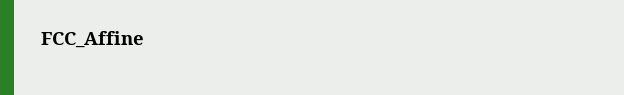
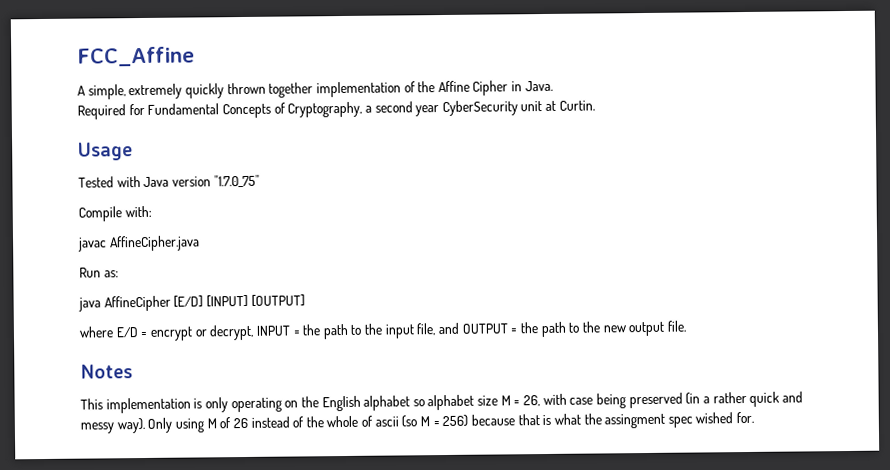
+ A simple, extremely quickly thrown together implementation of the Affine Cipher in Java.
+ Required for Fundamental Concepts of Cryptography, a second year CyberSecurity unit at Curtin.
+ Usage
+ Tested with Java version "1.7.0_75"
+ Compile with:
+ javac AffineCipher.java
+ Run as:
+ java AffineCipher [E/D] [INPUT] [OUTPUT]
+ where E/D = encrypt or decrypt, INPUT = the path to the input file, and OUTPUT = the path to the new output file.
+ Notes
+ This implementation is only operating on the English alphabet so alphabet size M = 26, with case being preserved (in a rather quick and messy way). Only using M of 26 instead of the whole of ascii (so M = 256) because that is what the assingment spec wished for.

